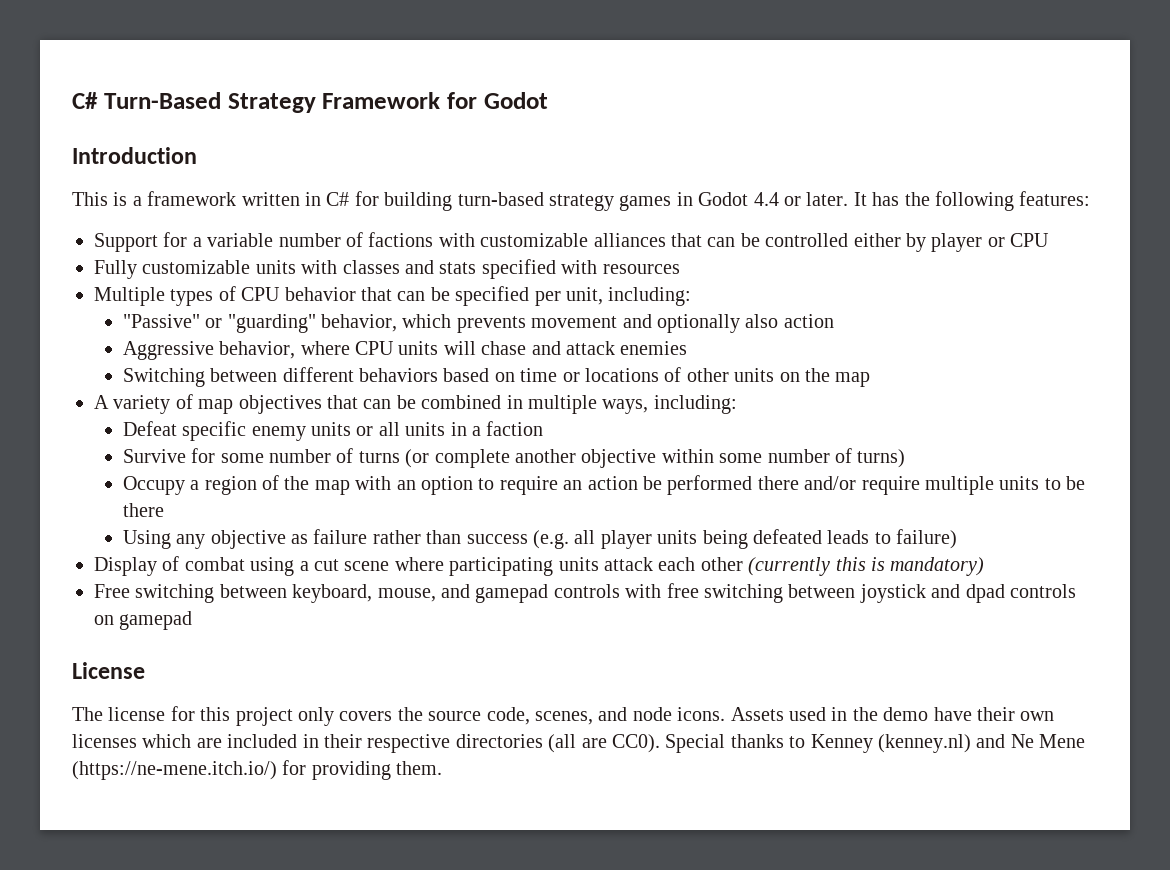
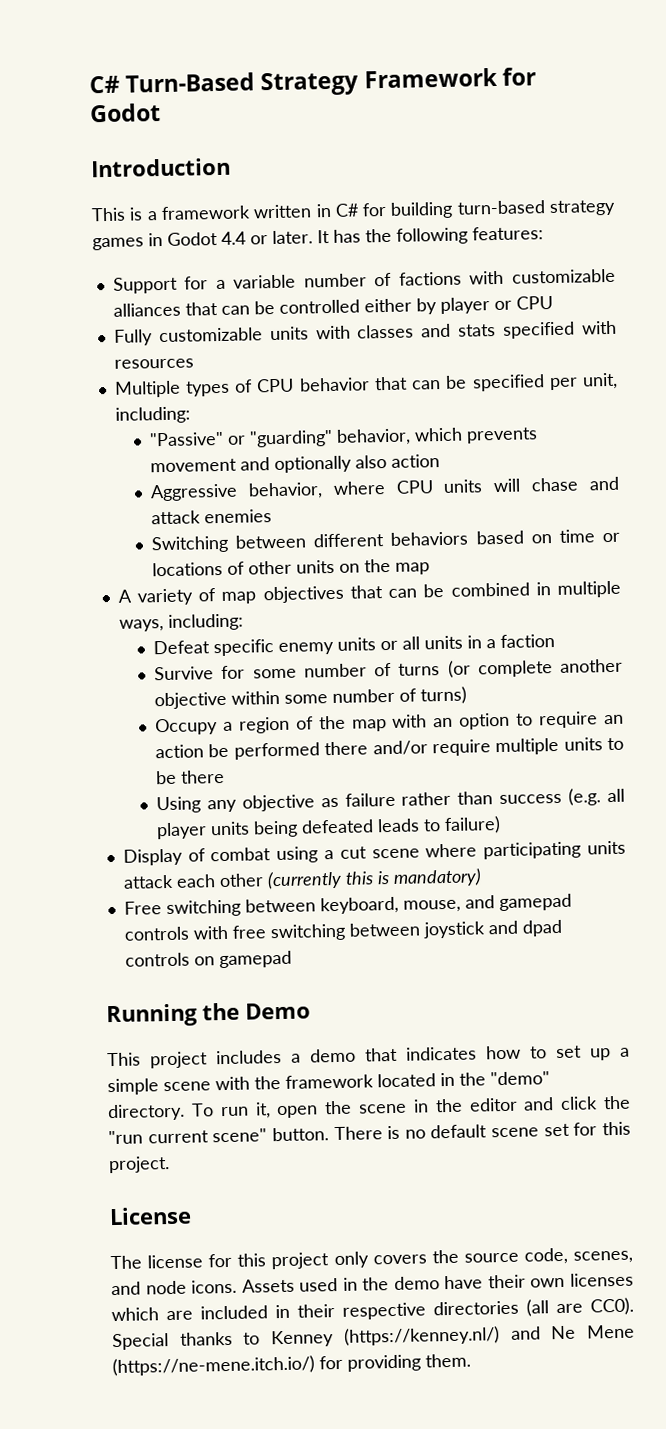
+ Running the Demo
+ This project includes a demo that indicates how to set up a simple scene with the framework located in the "demo" directory. To run it, open the scene in the editor and click the "run current scene" button. There is no default scene set for this project.
- Special thanks to Kenney (kenney.nl) and Ne Mene (https://ne-mene.itch.io/) for providing them.
+ Special thanks to Kenney (https://kenney.nl/) and Ne Mene (https://ne-mene.itch.io/) for providing them.

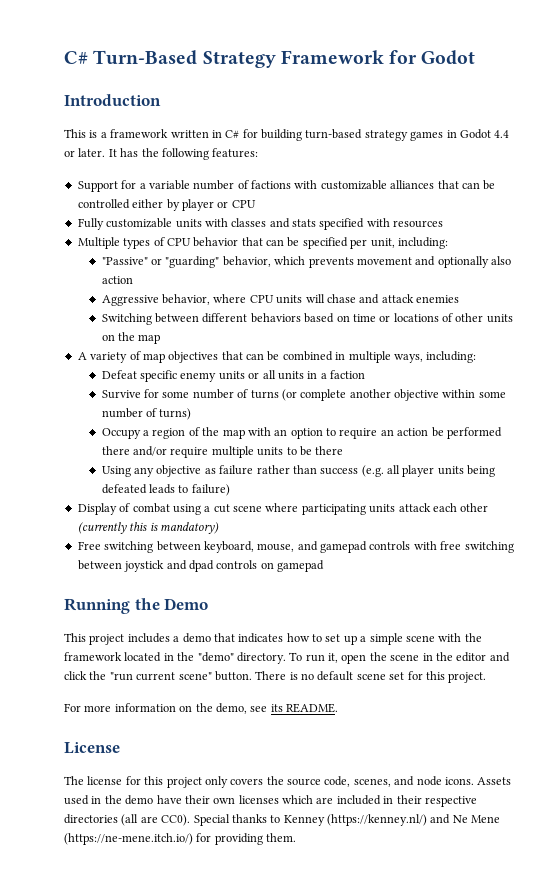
+ For more information on the demo, see its README.

